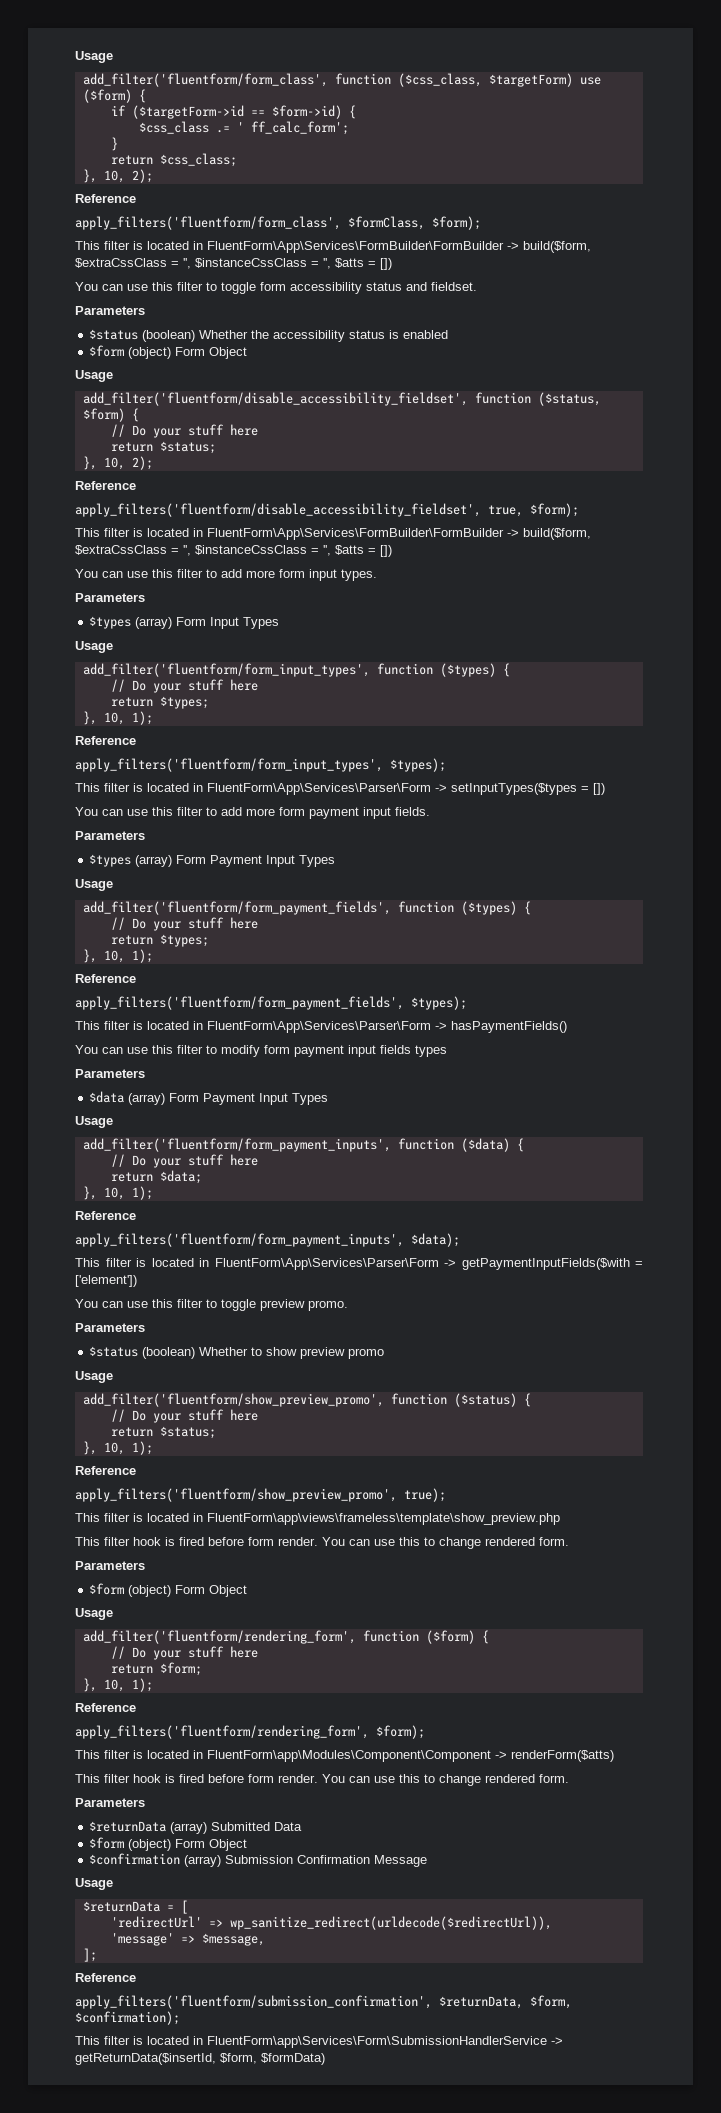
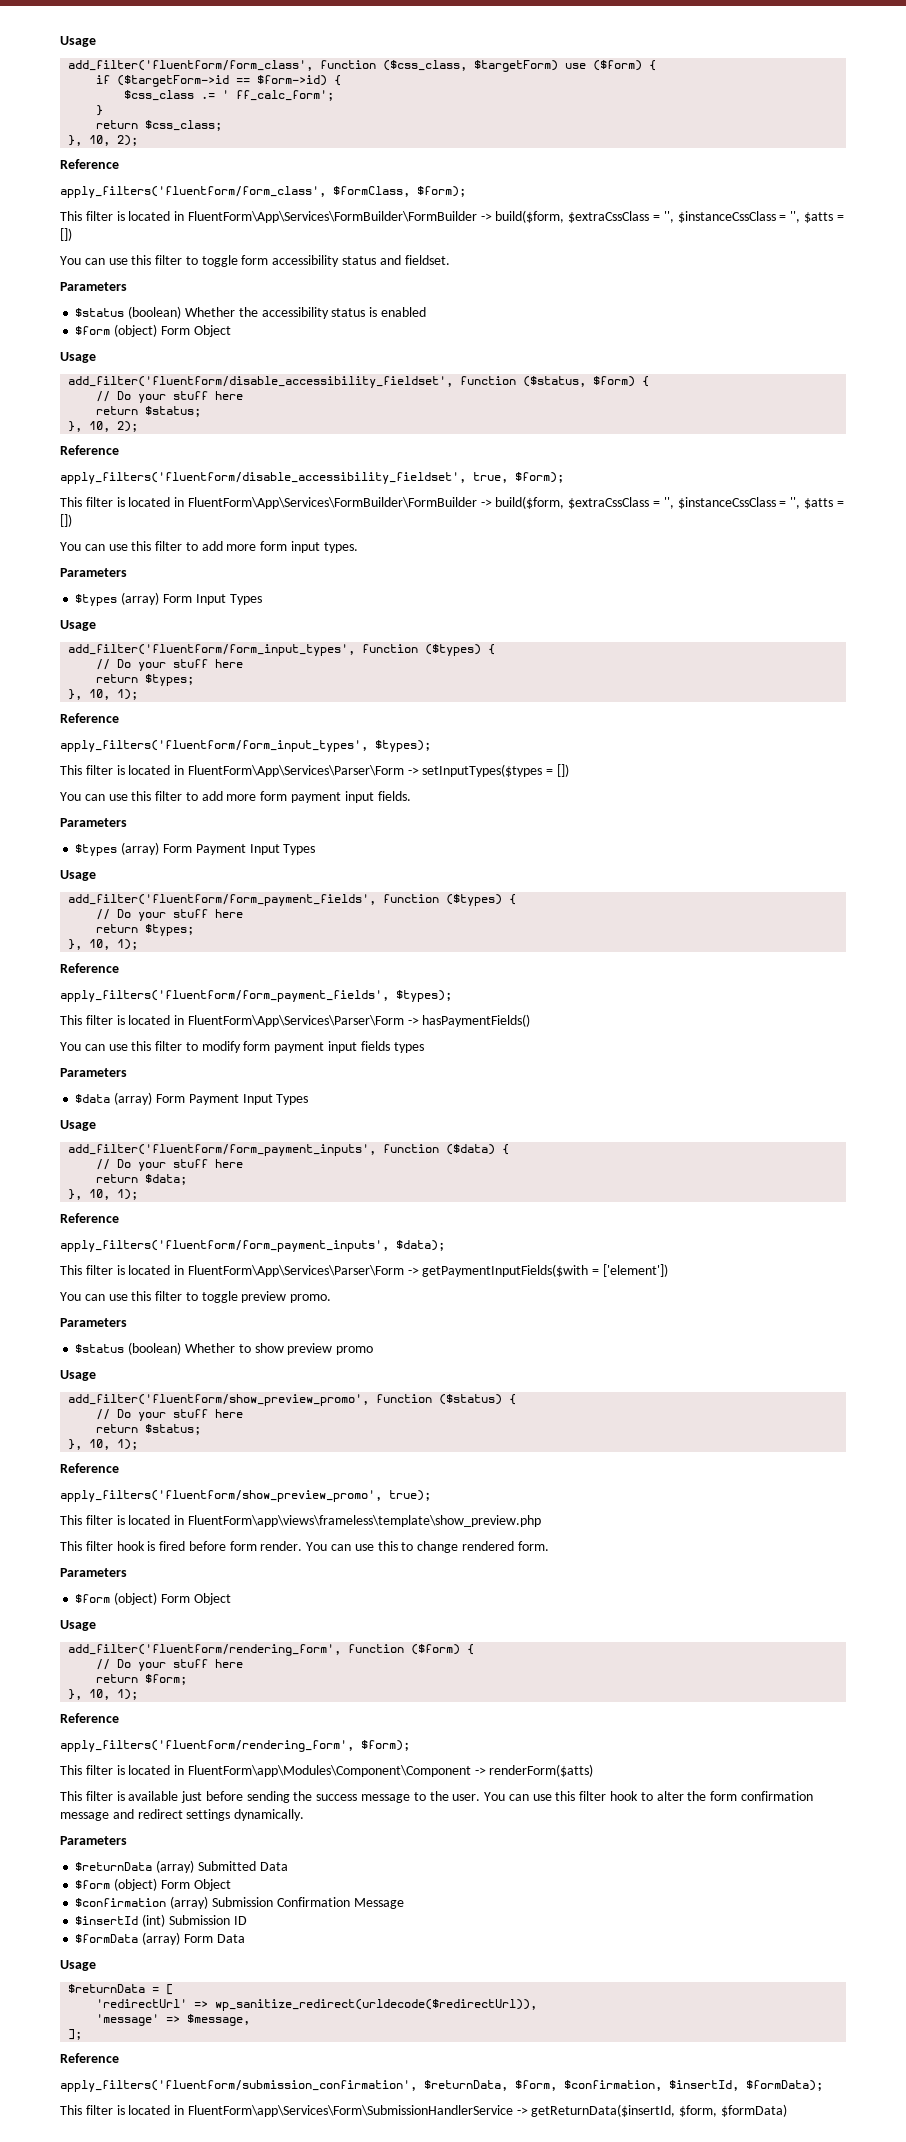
  This filter is located in FluentForm\app\Modules\Component\Component -> renderForm($atts)
- This filter hook is fired before form render. You can use this to change rendered form.
+ This filter is available just before sending the success message to the user. You can use this filter hook to alter the form confirmation message and redirect settings dynamically.
+ $insertId (int) Submission ID
+ $formData (array) Form Data
- apply_filters('fluentform/submission_confirmation', $returnData, $form, $confirmation);
+ apply_filters('fluentform/submission_confirmation', $returnData, $form, $confirmation, $insertId, $formData);

